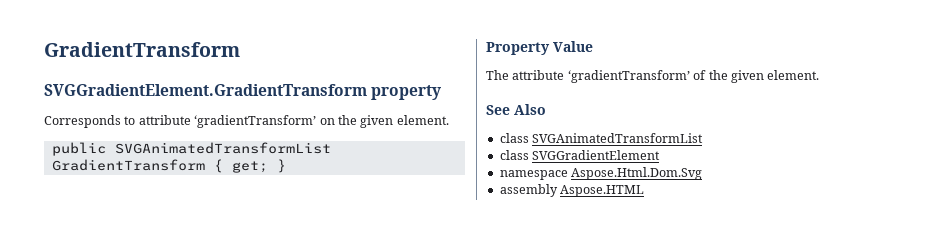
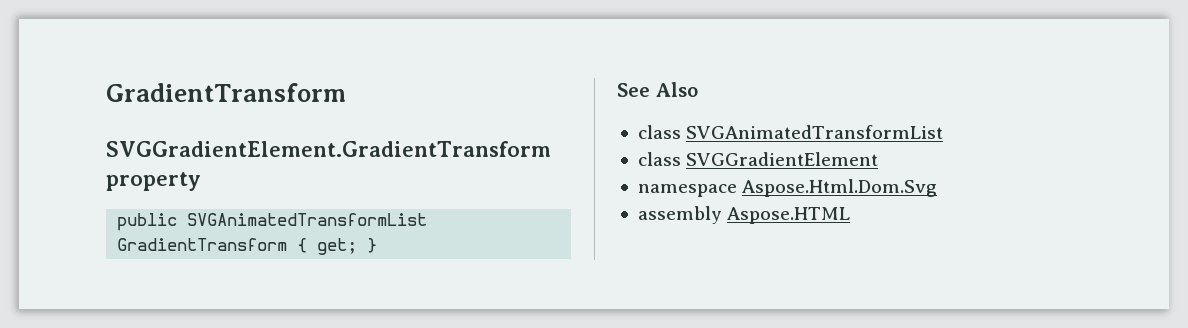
- Corresponds to attribute ‘gradientTransform’ on the given element.
- Property Value
- The attribute ‘gradientTransform’ of the given element.

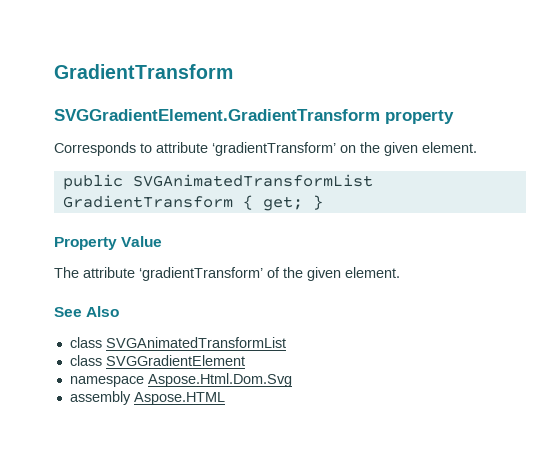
+ Corresponds to attribute ‘gradientTransform’ on the given element.
+ Property Value
+ The attribute ‘gradientTransform’ of the given element.

